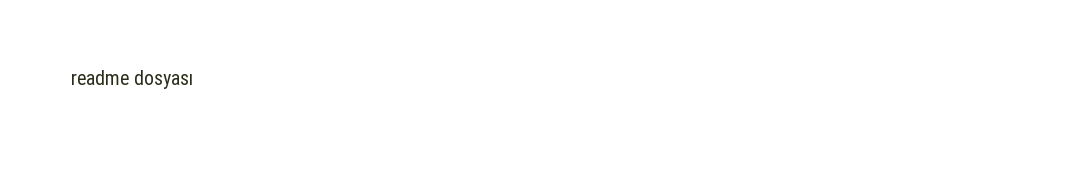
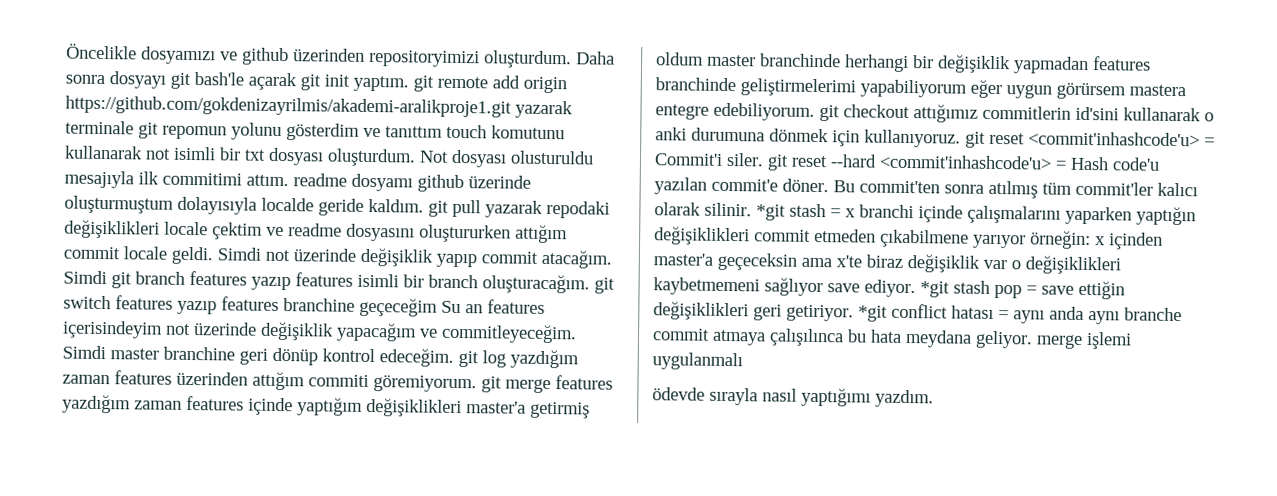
- readme dosyası
+ Öncelikle dosyamızı ve github üzerinden repositoryimizi oluşturdum. Daha sonra dosyayı git bash'le açarak git init yaptım. git remote add origin https://github.com/gokdenizayrilmis/akademi-aralikproje1.git yazarak terminale git repomun yolunu gösterdim ve tanıttım touch komutunu kullanarak not isimli bir txt dosyası oluşturdum. Not dosyası olusturuldu mesajıyla ilk commitimi attım. readme dosyamı github üzerinde oluşturmuştum dolayısıyla localde geride kaldım. git pull yazarak repodaki değişiklikleri locale çektim ve readme dosyasını oluştururken attığım commit locale geldi. Simdi not üzerinde değişiklik yapıp commit atacağım. Simdi git branch features yazıp features isimli bir branch oluşturacağım. git switch features yazıp features branchine geçeceğim Su an features içerisindeyim not üzerinde değişiklik yapacağım ve commitleyeceğim. Simdi master branchine geri dönüp kontrol edeceğim. git log yazdığım zaman features üzerinden attığım commiti göremiyorum. git merge features yazdığım zaman features içinde yaptığım değişiklikleri master'a getirmiş oldum master branchinde herhangi bir değişiklik yapmadan features branchinde geliştirmelerimi yapabiliyorum eğer uygun görürsem mastera entegre edebiliyorum. git checkout attığımız commitlerin id'sini kullanarak o anki durumuna dönmek için kullanıyoruz. git reset <commit'inhashcode'u> = Commit'i siler. git reset --hard <commit'inhashcode'u> = Hash code'u yazılan commit'e döner. Bu commit'ten sonra atılmış tüm commit'ler kalıcı olarak silinir. *git stash = x branchi içinde çalışmalarını yaparken yaptığın değişiklikleri commit etmeden çıkabilmene yarıyor örneğin: x içinden master'a geçeceksin ama x'te biraz değişiklik var o değişiklikleri kaybetmemeni sağlıyor save ediyor. *git stash pop = save ettiğin değişiklikleri geri getiriyor. *git conflict hatası = aynı anda aynı branche commit atmaya çalışılınca bu hata meydana geliyor. merge işlemi uygulanmalı
+ ödevde sırayla nasıl yaptığımı yazdım.

